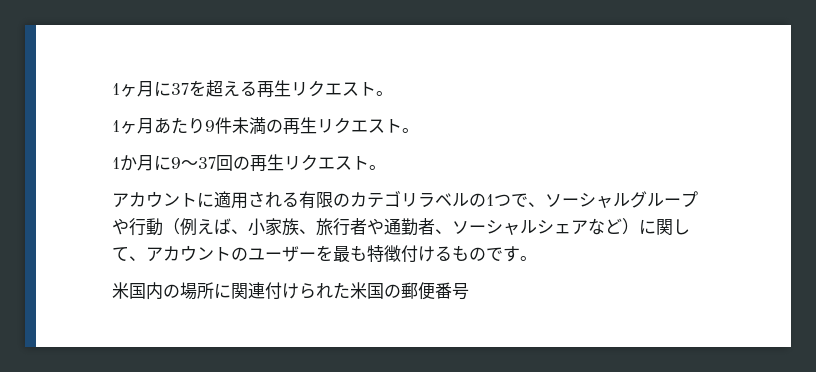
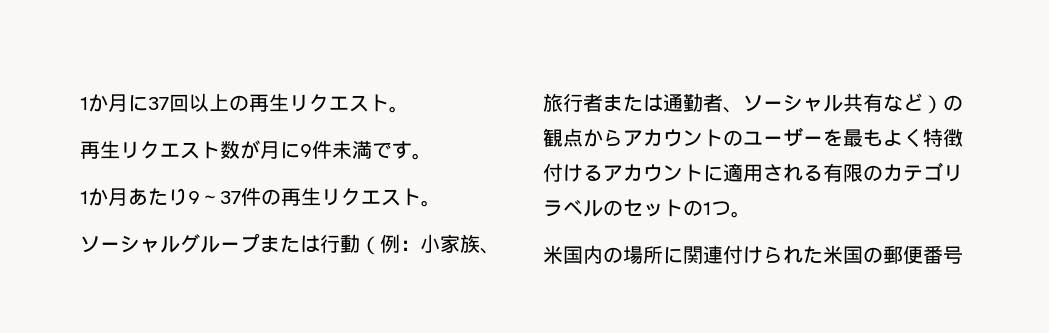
- 1ヶ月に37を超える再生リクエスト。
- 1ヶ月あたり9件未満の再生リクエスト。
- 1か月に9～37回の再生リクエスト。
- アカウントに適用される有限のカテゴリラベルの1つで、ソーシャルグループや行動（例えば、小家族、旅行者や通勤者、ソーシャルシェアなど）に関して、アカウントのユーザーを最も特徴付けるものです。
+ 1か月に37回以上の再生リクエスト。
+ 再生リクエスト数が月に9件未満です。
+ 1か月あたり9～37件の再生リクエスト。
+ ソーシャルグループまたは行動（例：小家族、旅行者または通勤者、ソーシャル共有など）の観点からアカウントのユーザーを最もよく特徴付けるアカウントに適用される有限のカテゴリラベルのセットの1つ。

